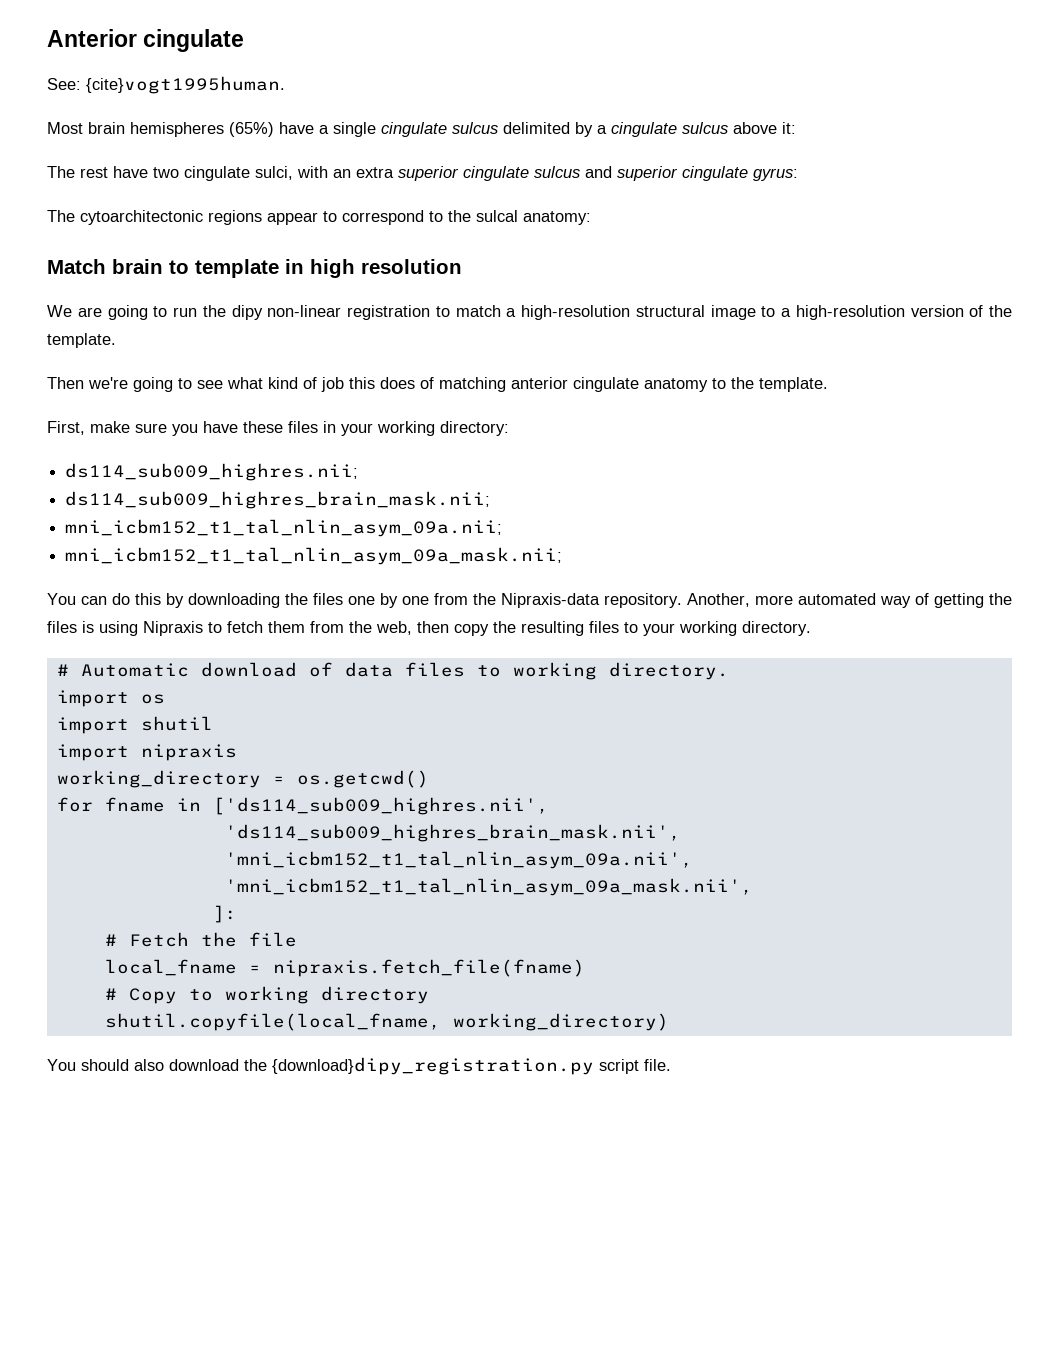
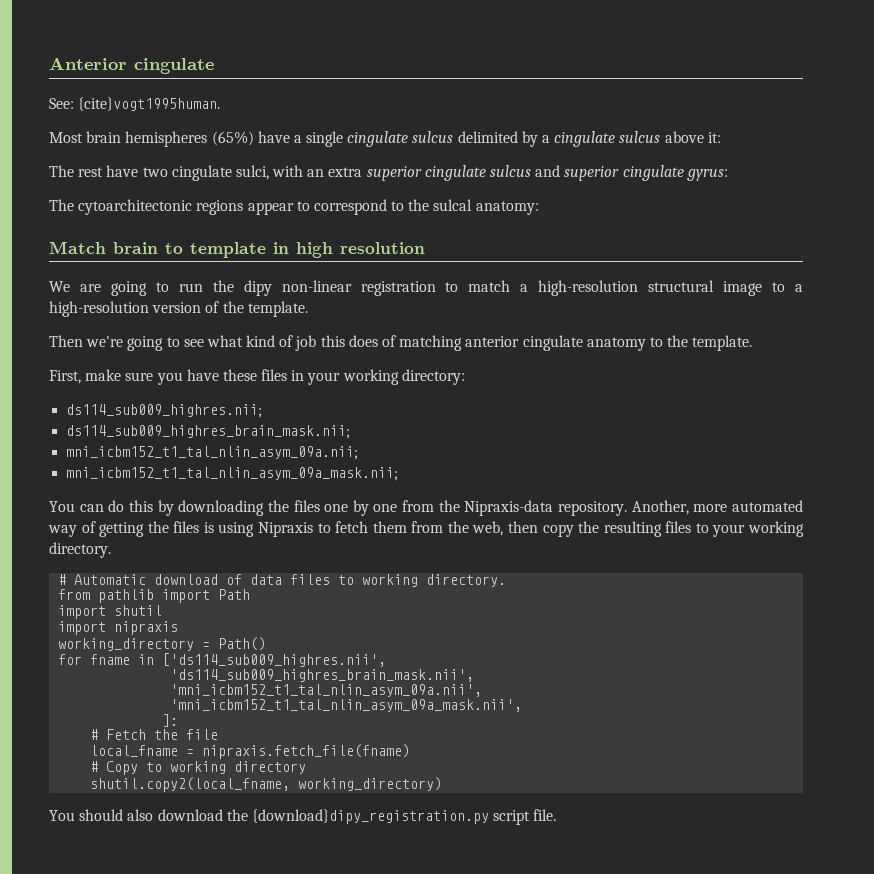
- import os
+ from pathlib import Path
- working_directory = os.getcwd()
+ working_directory = Path()
- shutil.copyfile(local_fname, working_directory)
+ shutil.copy2(local_fname, working_directory)

